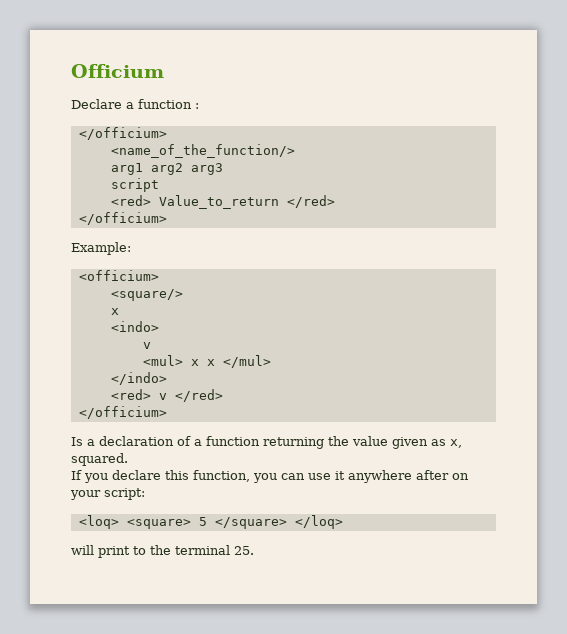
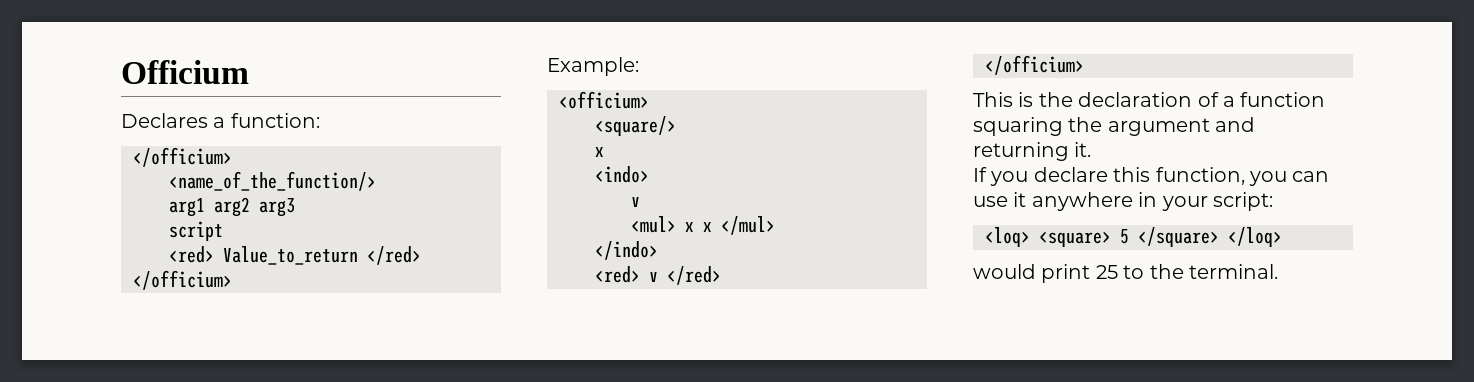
- Declare a function :
+ Declares a function:
- Is a declaration of a function returning the value given as x, squared.
+ This is the declaration of a function squaring the argument and returning it.
- If you declare this function, you can use it anywhere after on your script:
+ If you declare this function, you can use it anywhere in your script:
- will print to the terminal 25.
+ would print 25 to the terminal.

